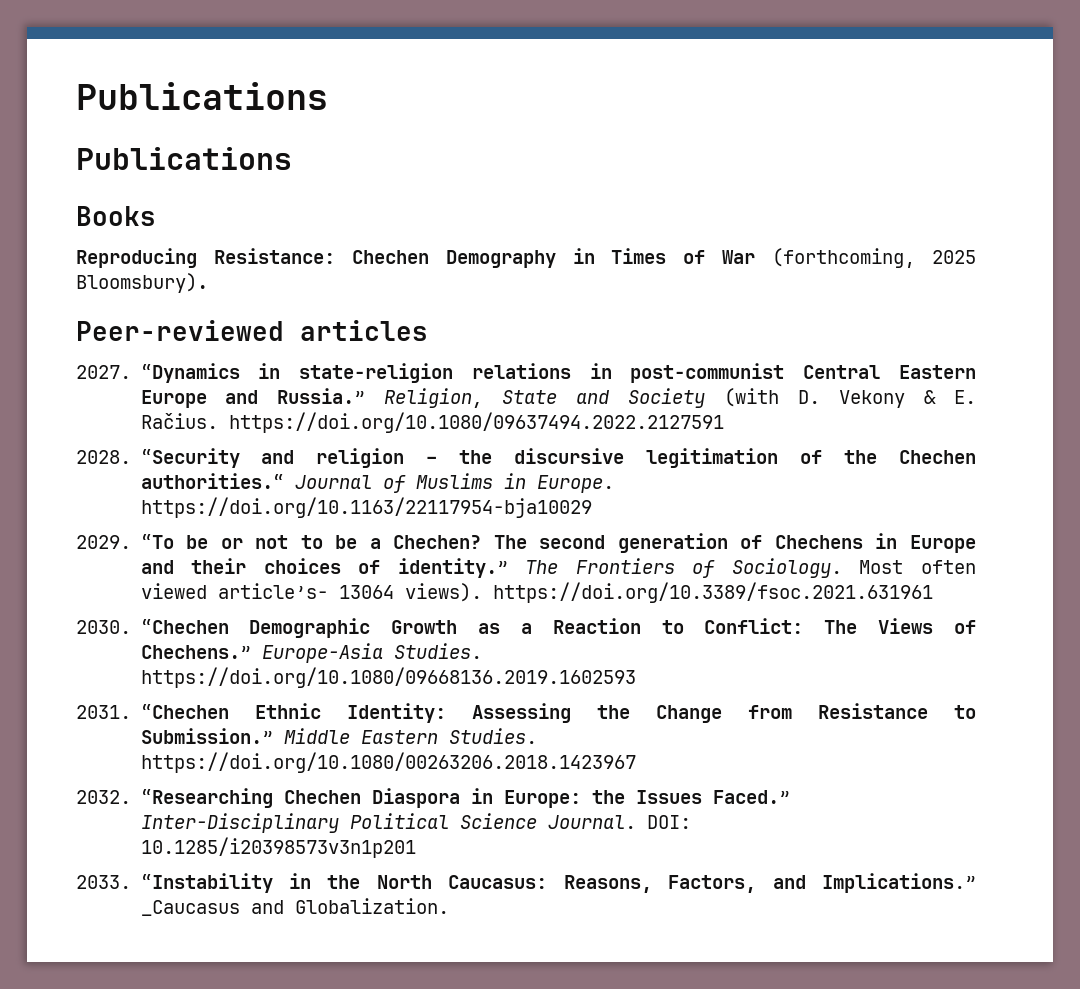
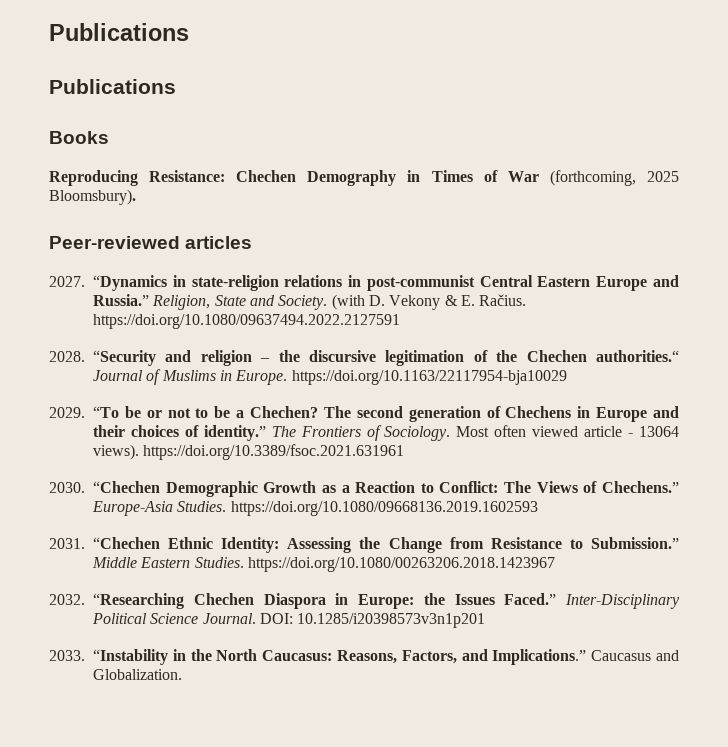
- Religion, State and Society (with D. Vekony & E. Račius. https://doi.org/10.1080/09637494.2022.2127591
+ Religion, State and Society. (with D. Vekony & E. Račius. https://doi.org/10.1080/09637494.2022.2127591
- Most often viewed article’s- 13064 views). https://doi.org/10.3389/fsoc.2021.631961
+ Most often viewed article - 13064 views). https://doi.org/10.3389/fsoc.2021.631961
- _Caucasus and Globalization.
+ Caucasus and Globalization.

